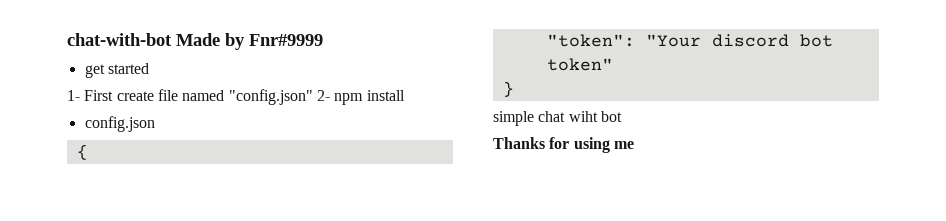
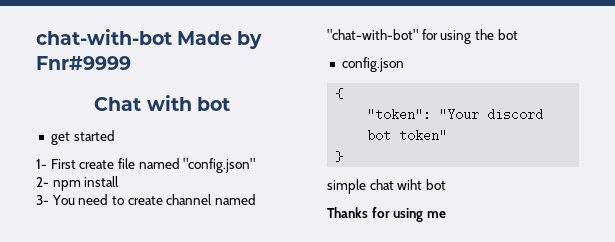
+ Chat with bot
- 1- First create file named "config.json" 2- npm install
+ 1- First create file named "config.json"
+ 2- npm install
+ 3- You need to create channel named "chat-with-bot" for using the bot

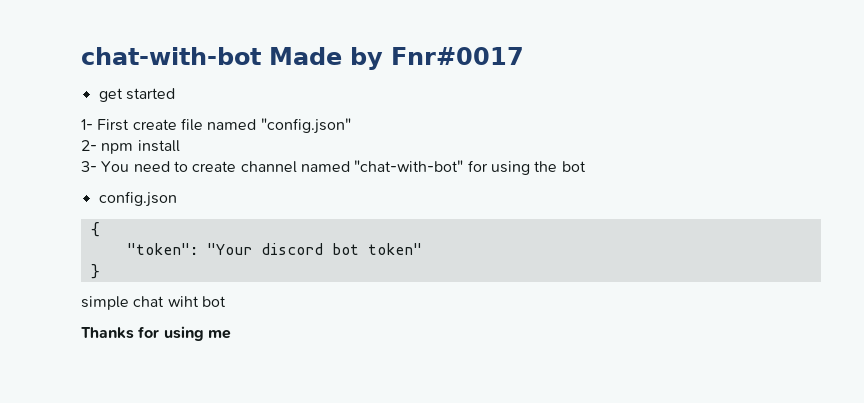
- chat-with-bot Made by Fnr#9999
- Chat with bot
+ chat-with-bot Made by Fnr#0017

